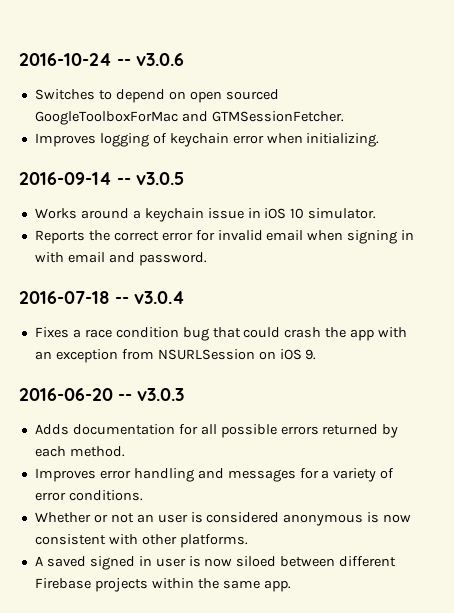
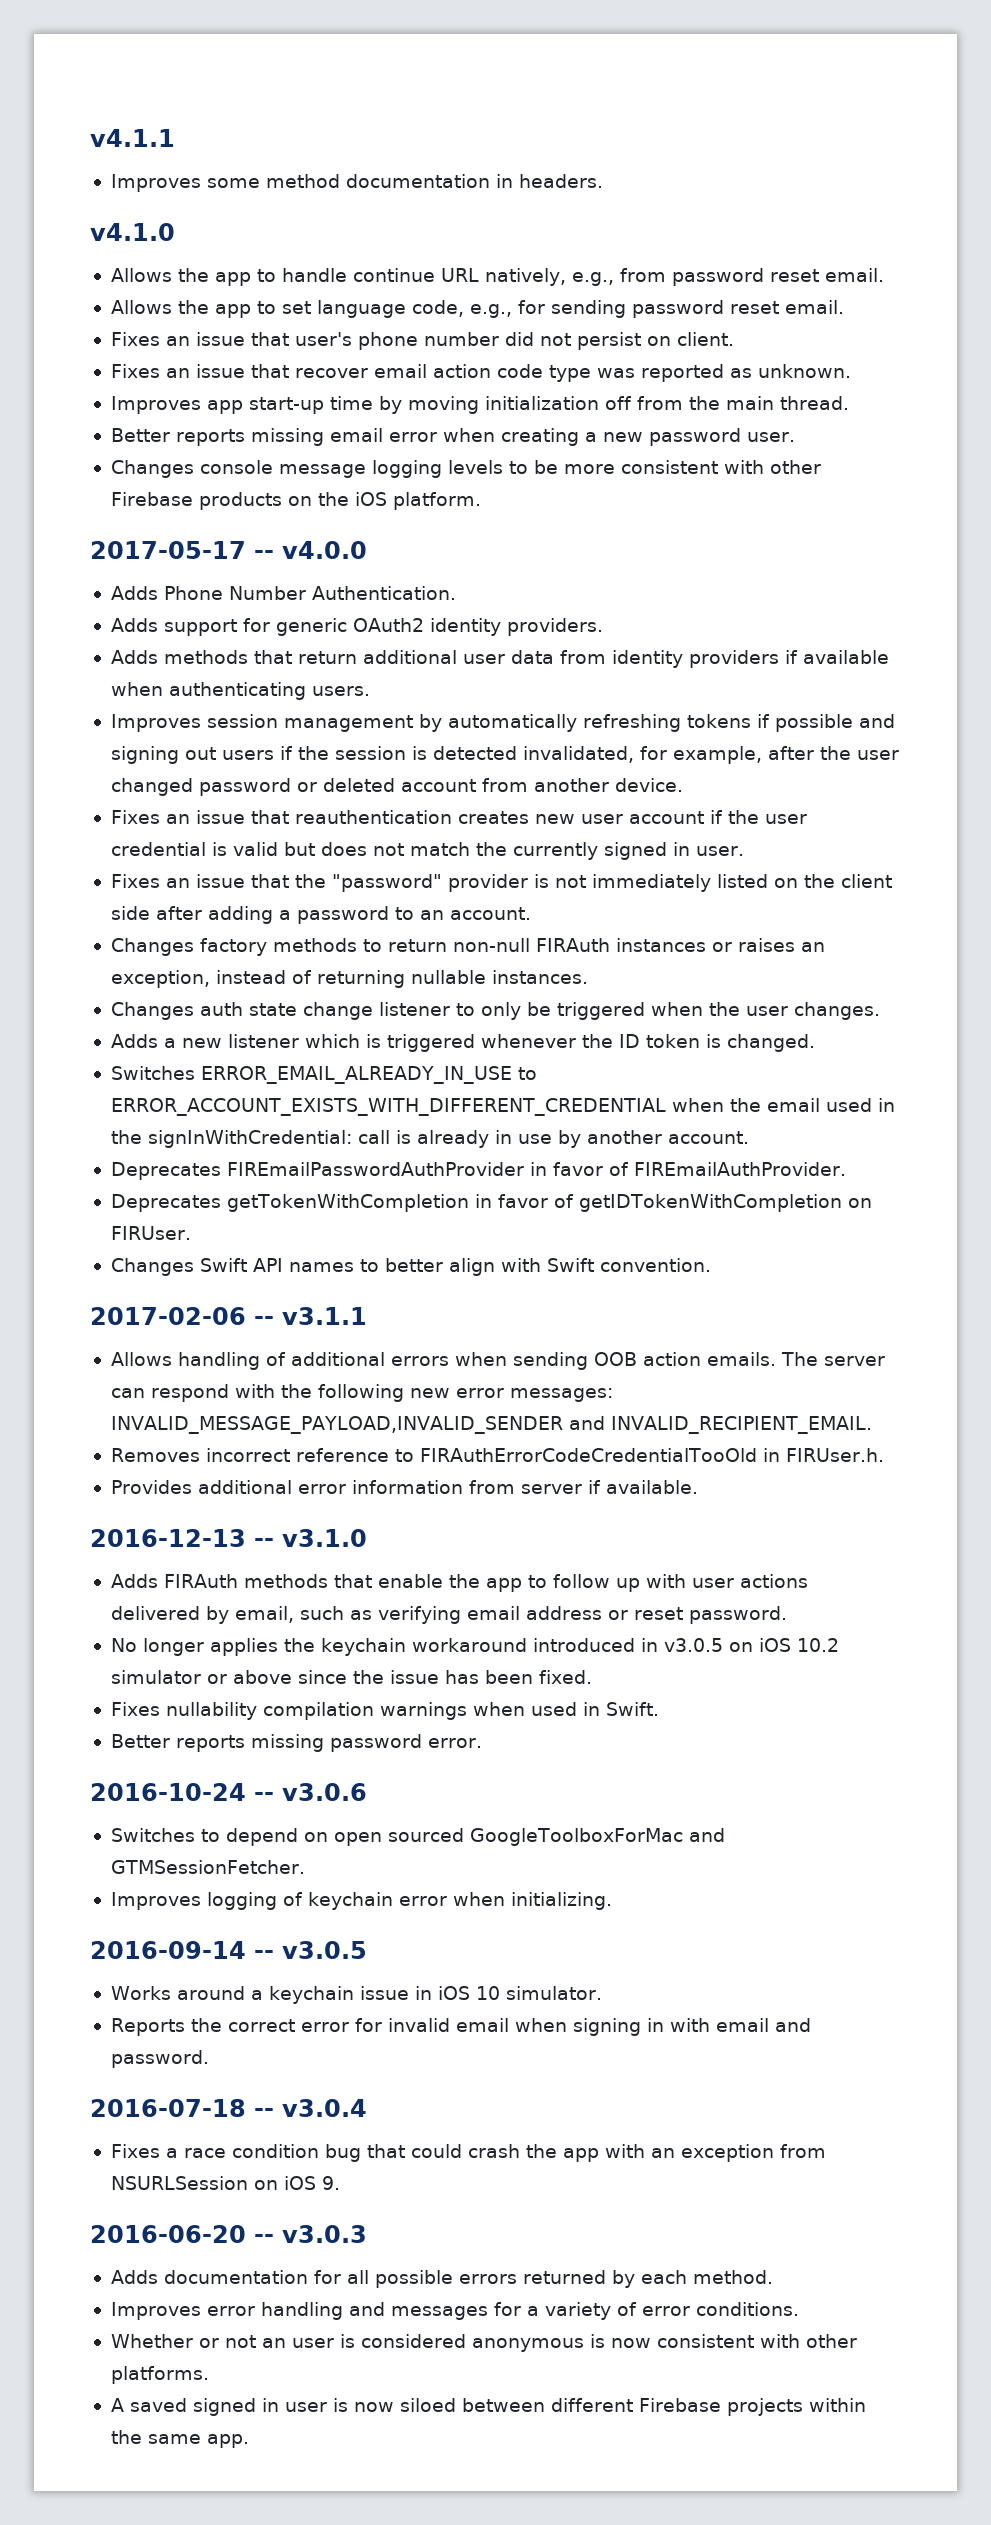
+ v4.1.1
+ Improves some method documentation in headers.
+ v4.1.0
+ Allows the app to handle continue URL natively, e.g., from password reset email.
+ Allows the app to set language code, e.g., for sending password reset email.
+ Fixes an issue that user's phone number did not persist on client.
+ Fixes an issue that recover email action code type was reported as unknown.
+ Improves app start-up time by moving initialization off from the main thread.
+ Better reports missing email error when creating a new password user.
+ Changes console message logging levels to be more consistent with other Firebase products on the iOS platform.
+ 2017-05-17 -- v4.0.0
+ Adds Phone Number Authentication.
+ Adds support for generic OAuth2 identity providers.
+ Adds methods that return additional user data from identity providers if available when authenticating users.
+ Improves session management by automatically refreshing tokens if possible and signing out users if the session is detected invalidated, for example, after the user changed password or deleted account from another device.
+ Fixes an issue that reauthentication creates new user account if the user credential is valid but does not match the currently signed in user.
+ Fixes an issue that the "password" provider is not immediately listed on the client side after adding a password to an account.
+ Changes factory methods to return non-null FIRAuth instances or raises an exception, instead of returning nullable instances.
+ Changes auth state change listener to only be triggered when the user changes.
+ Adds a new listener which is triggered whenever the ID token is changed.
+ Switches ERROR_EMAIL_ALREADY_IN_USE to ERROR_ACCOUNT_EXISTS_WITH_DIFFERENT_CREDENTIAL when the email used in the signInWithCredential: call is already in use by another account.
+ Deprecates FIREmailPasswordAuthProvider in favor of FIREmailAuthProvider.
+ Deprecates getTokenWithCompletion in favor of getIDTokenWithCompletion on FIRUser.
+ Changes Swift API names to better align with Swift convention.
+ 2017-02-06 -- v3.1.1
+ Allows handling of additional errors when sending OOB action emails. The server can respond with the following new error messages: INVALID_MESSAGE_PAYLOAD,INVALID_SENDER and INVALID_RECIPIENT_EMAIL.
+ Removes incorrect reference to FIRAuthErrorCodeCredentialTooOld in FIRUser.h.
+ Provides additional error information from server if available.
+ 2016-12-13 -- v3.1.0
+ Adds FIRAuth methods that enable the app to follow up with user actions delivered by email, such as verifying email address or reset password.
+ No longer applies the keychain workaround introduced in v3.0.5 on iOS 10.2 simulator or above since the issue has been fixed.
+ Fixes nullability compilation warnings when used in Swift.
+ Better reports missing password error.

